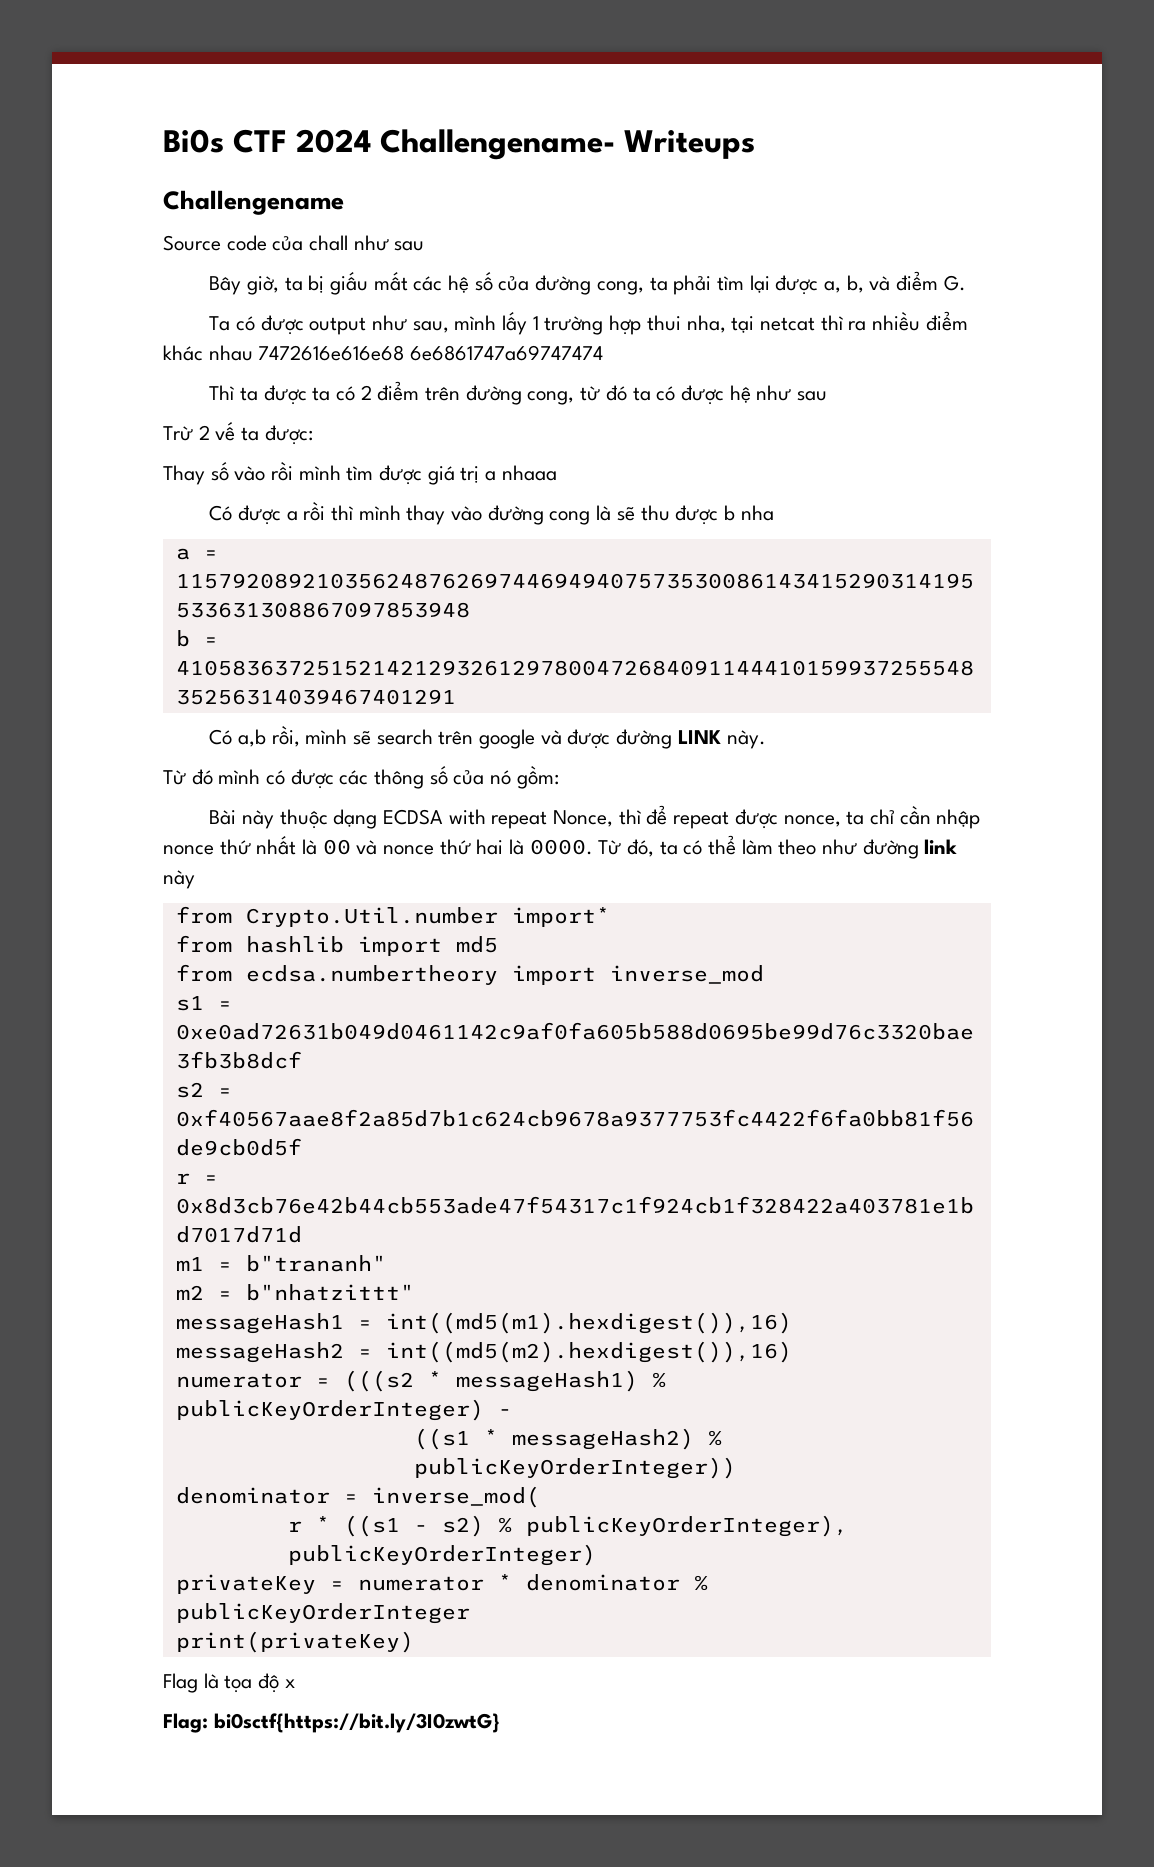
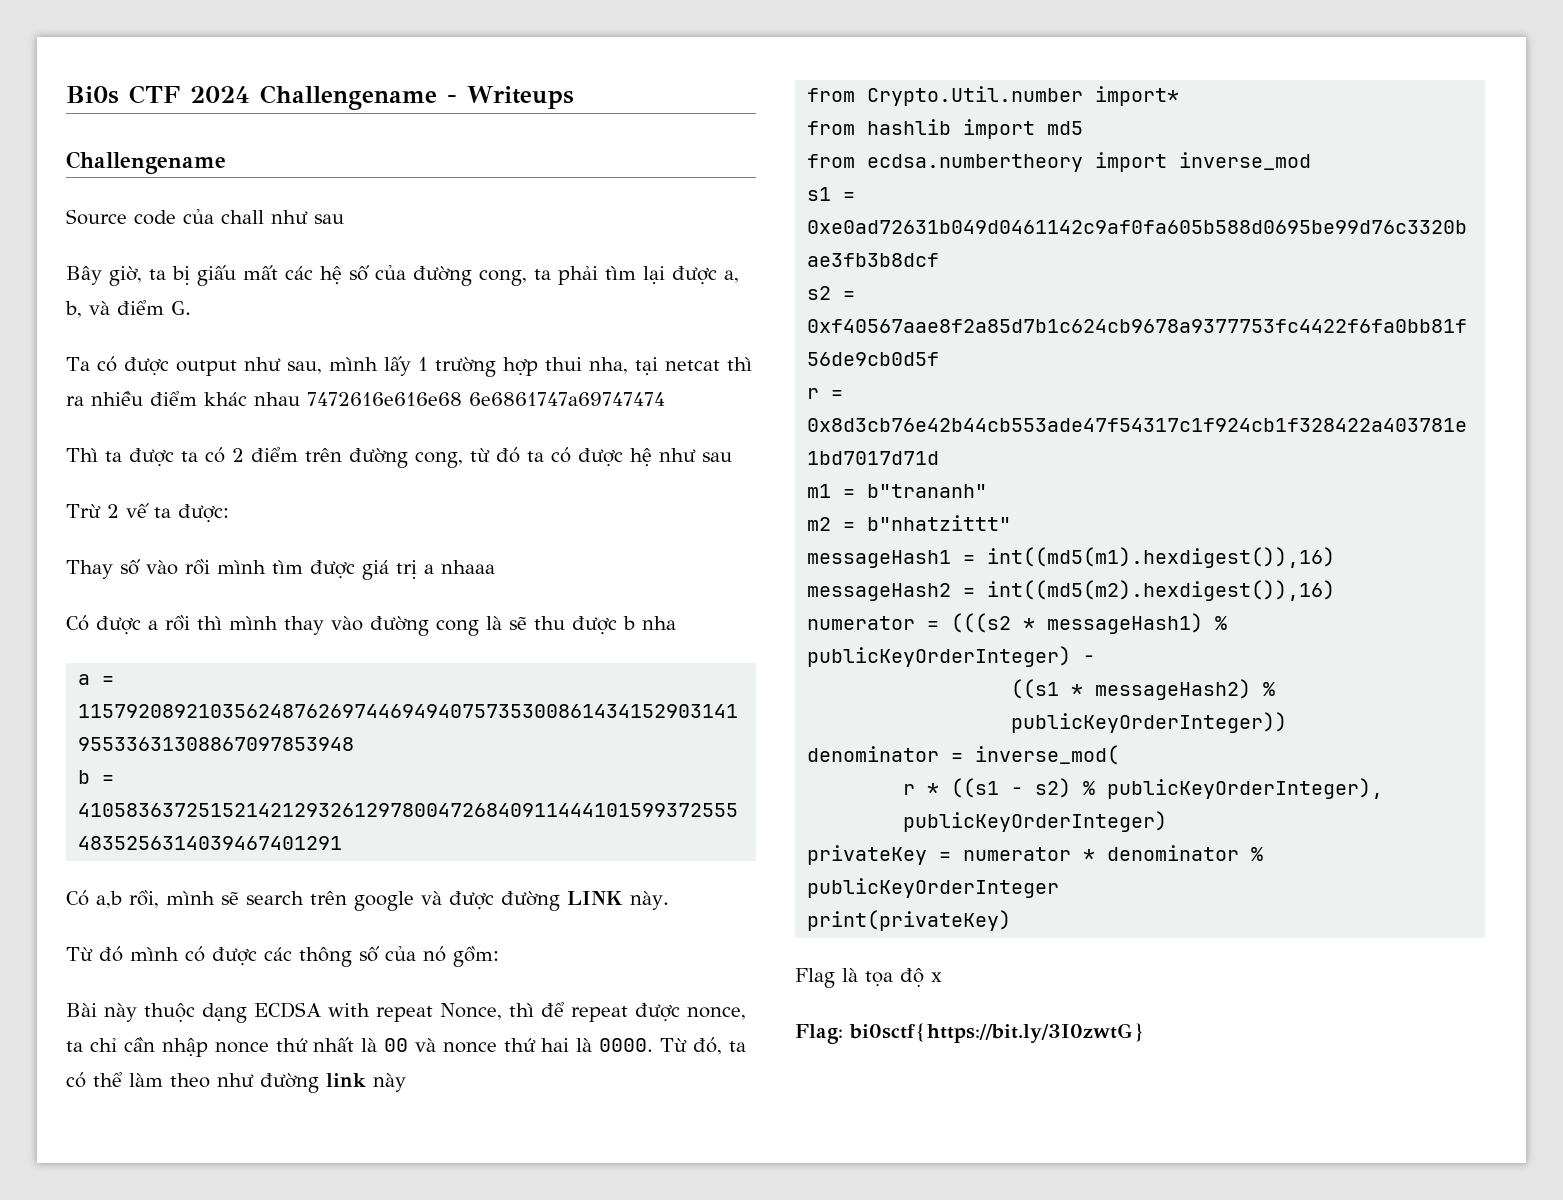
- Bi0s CTF 2024 Challengename- Writeups
+ Bi0s CTF 2024 Challengename - Writeups

